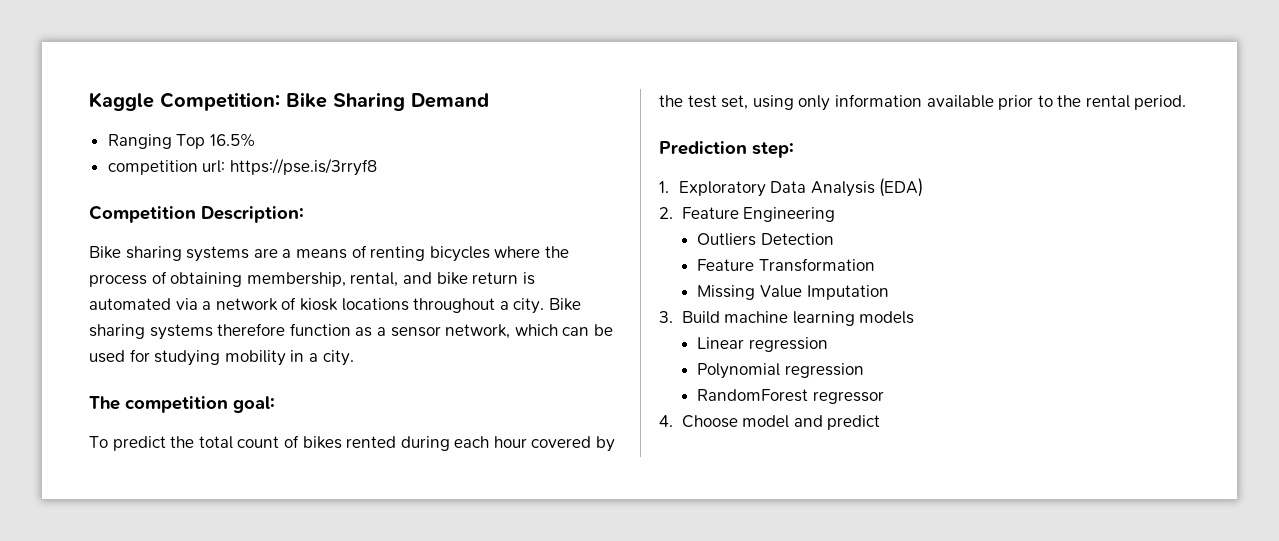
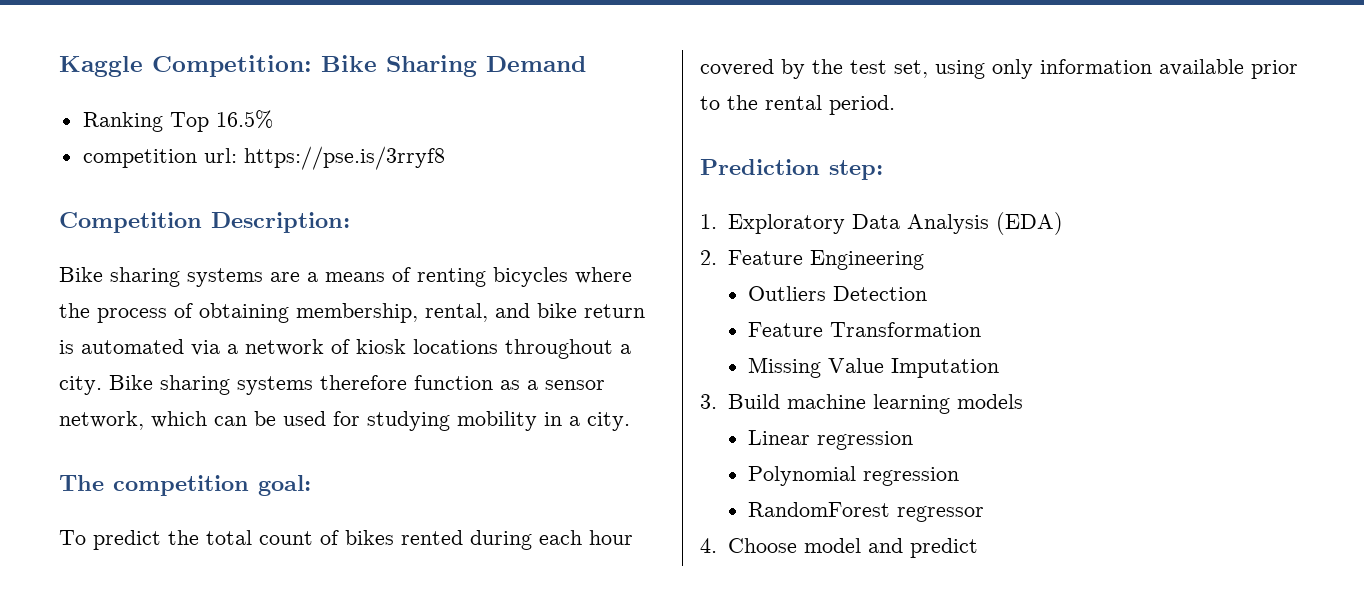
- Ranging Top 16.5%
+ Ranking Top 16.5%

